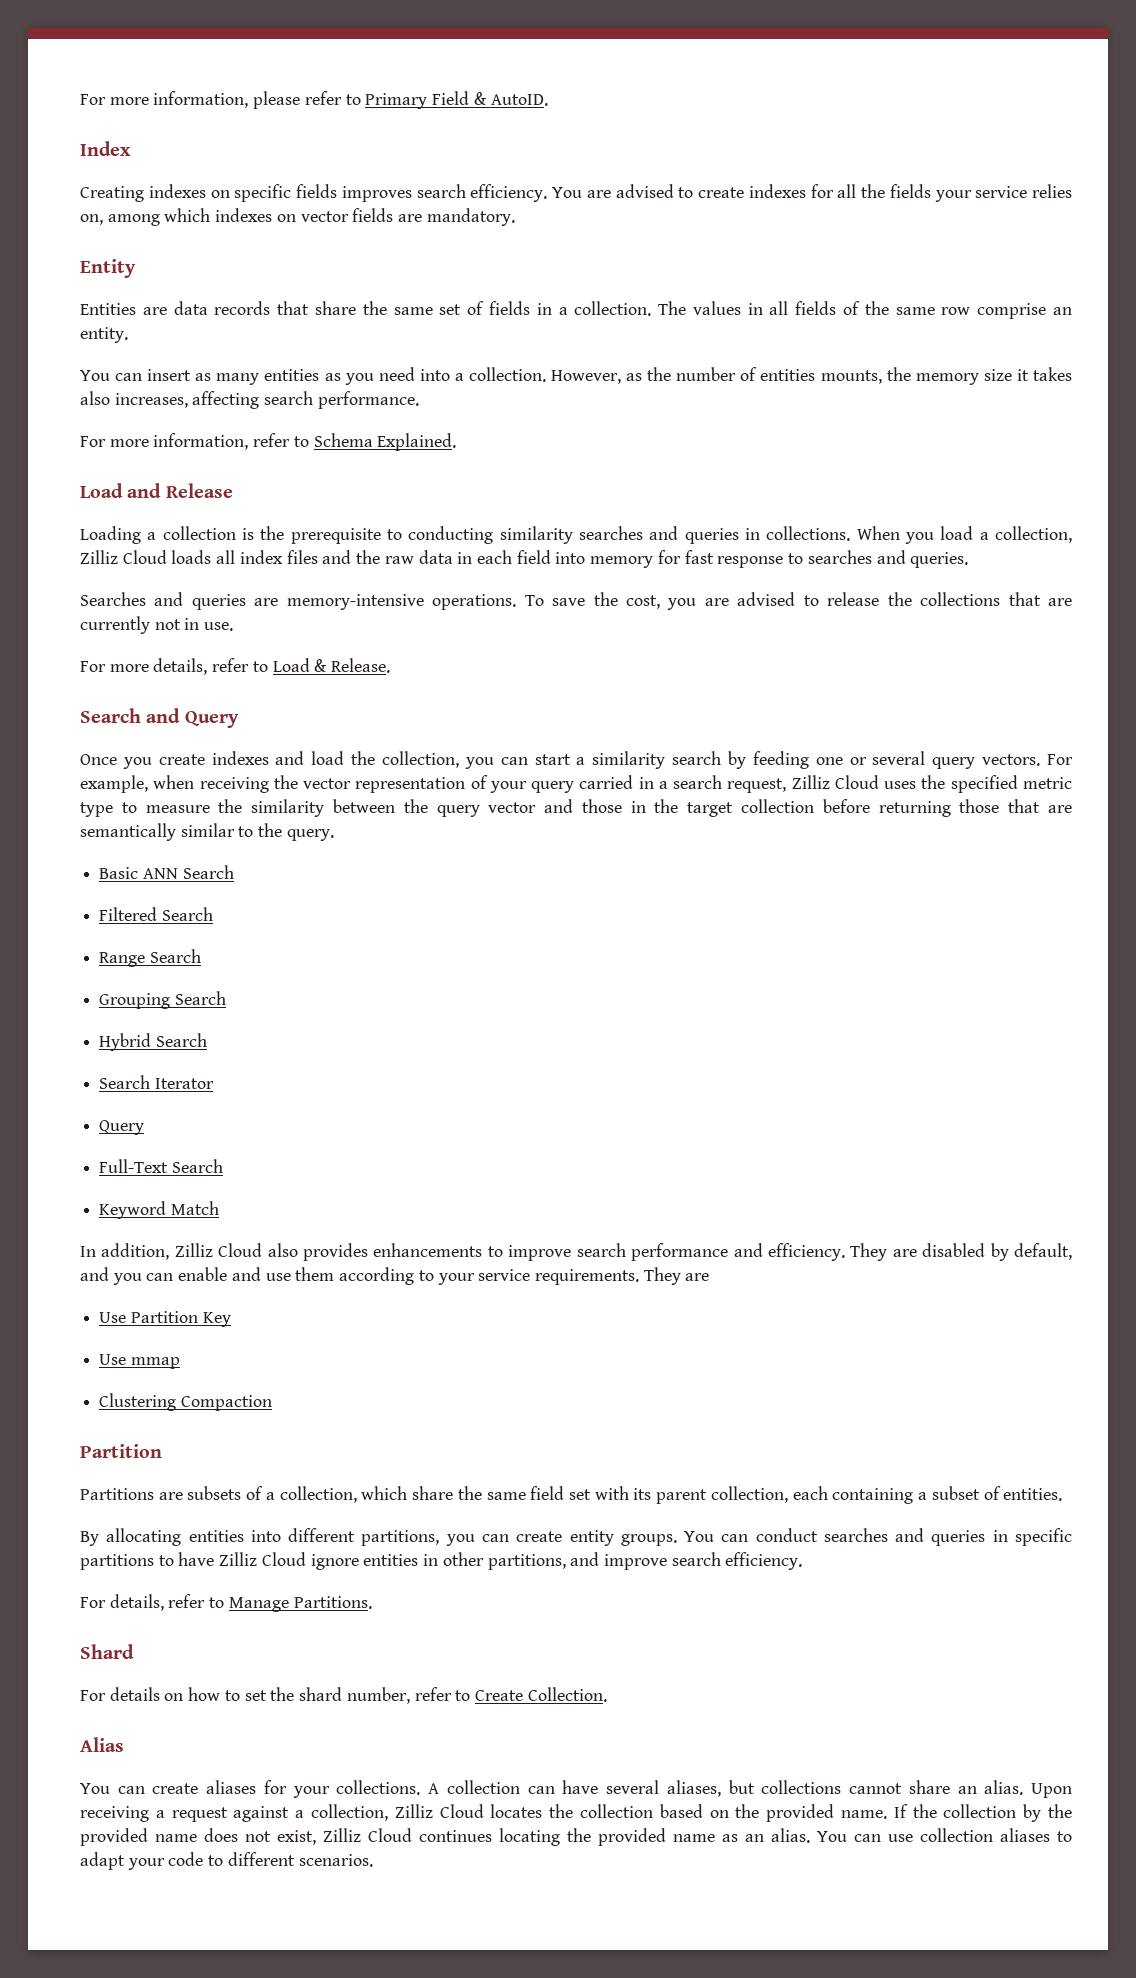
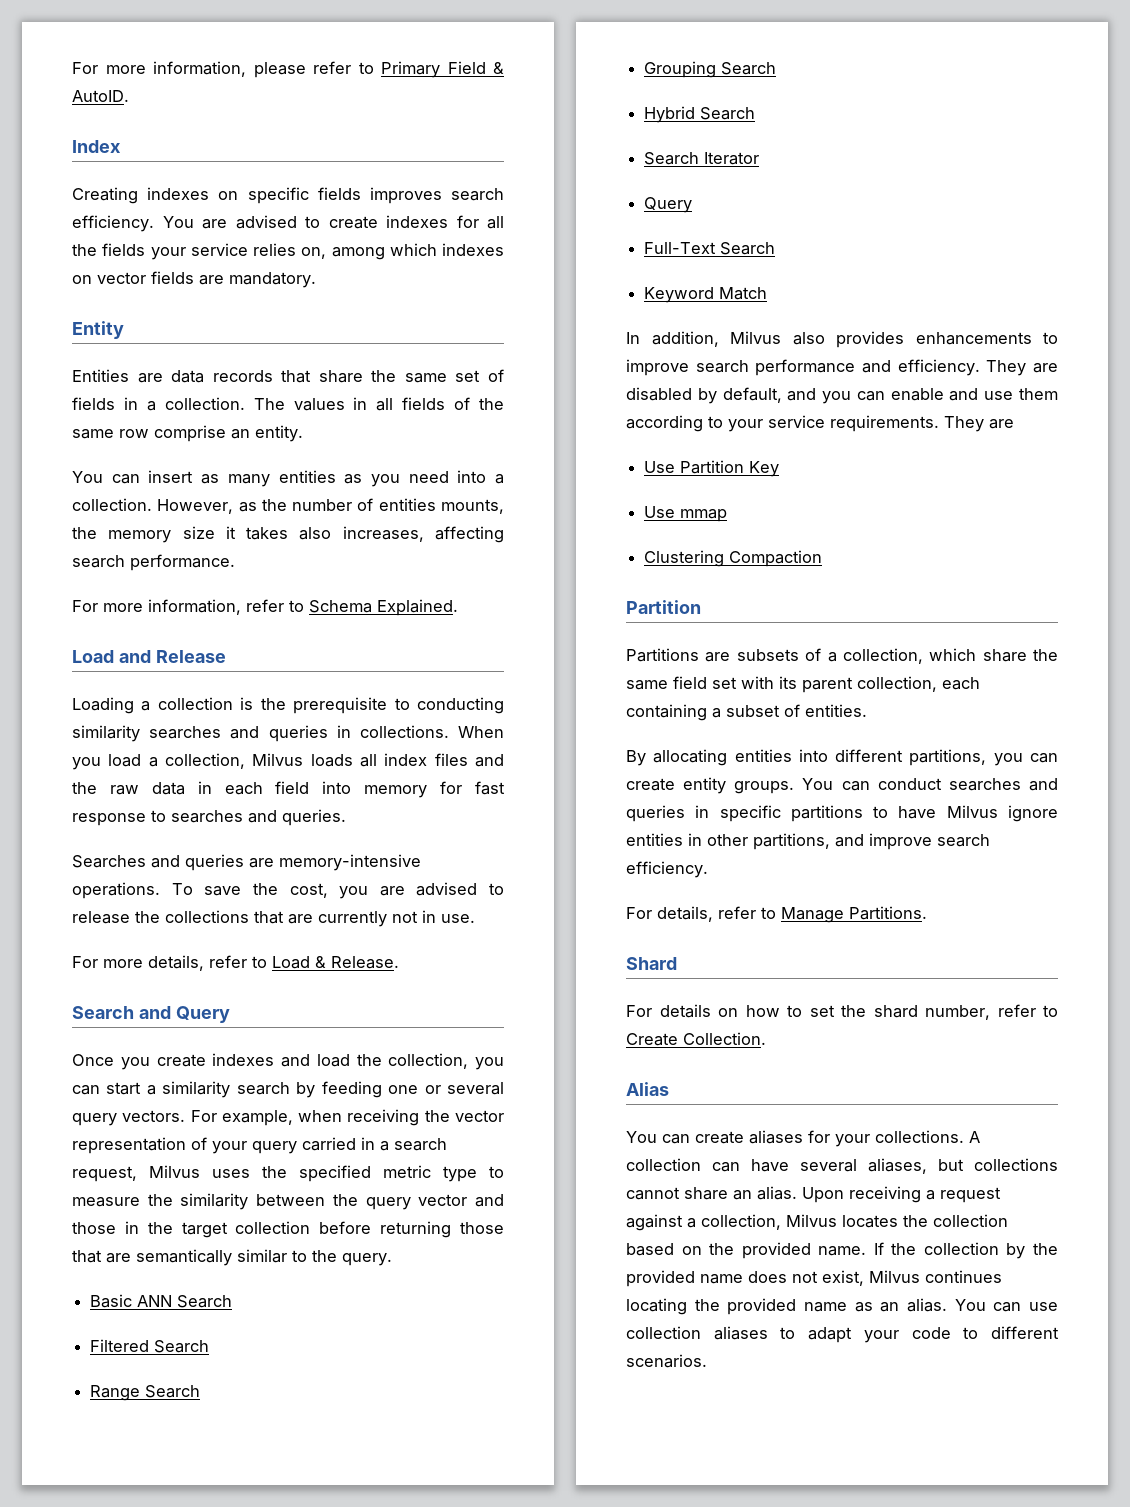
- When you load a collection, Zilliz Cloud loads all index files and the raw data in each field into memory for fast response to searches and queries.
+ When you load a collection, Milvus loads all index files and the raw data in each field into memory for fast response to searches and queries.
- For example, when receiving the vector representation of your query carried in a search request, Zilliz Cloud uses the specified metric type to measure the similarity between the query vector and those in the target collection before returning those that are semantically similar to the query.
+ For example, when receiving the vector representation of your query carried in a search request, Milvus uses the specified metric type to measure the similarity between the query vector and those in the target collection before returning those that are semantically similar to the query.
- In addition, Zilliz Cloud also provides enhancements to improve search performance and efficiency.
+ In addition, Milvus also provides enhancements to improve search performance and efficiency.
- You can conduct searches and queries in specific partitions to have Zilliz Cloud ignore entities in other partitions, and improve search efficiency.
+ You can conduct searches and queries in specific partitions to have Milvus ignore entities in other partitions, and improve search efficiency.
- Upon receiving a request against a collection, Zilliz Cloud locates the collection based on the provided name.
+ Upon receiving a request against a collection, Milvus locates the collection based on the provided name.
- If the collection by the provided name does not exist, Zilliz Cloud continues locating the provided name as an alias.
+ If the collection by the provided name does not exist, Milvus continues locating the provided name as an alias.

